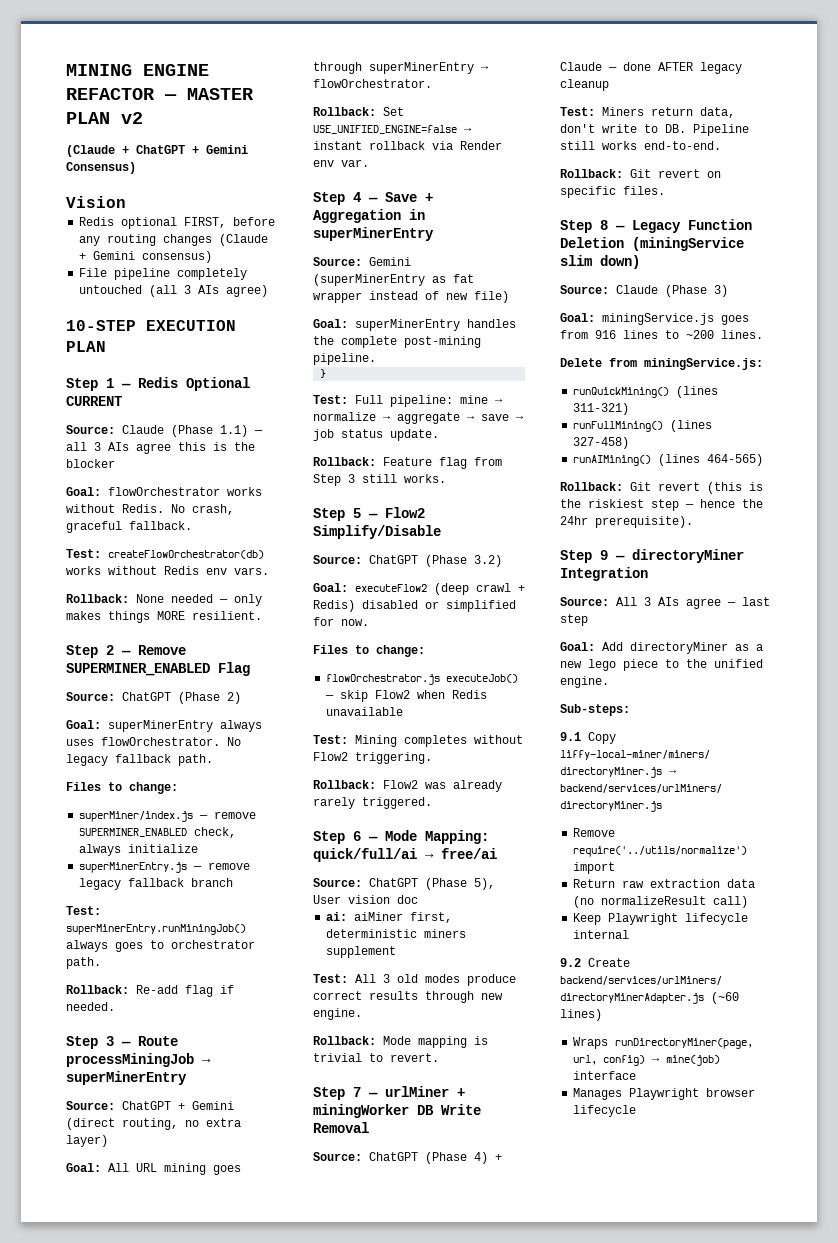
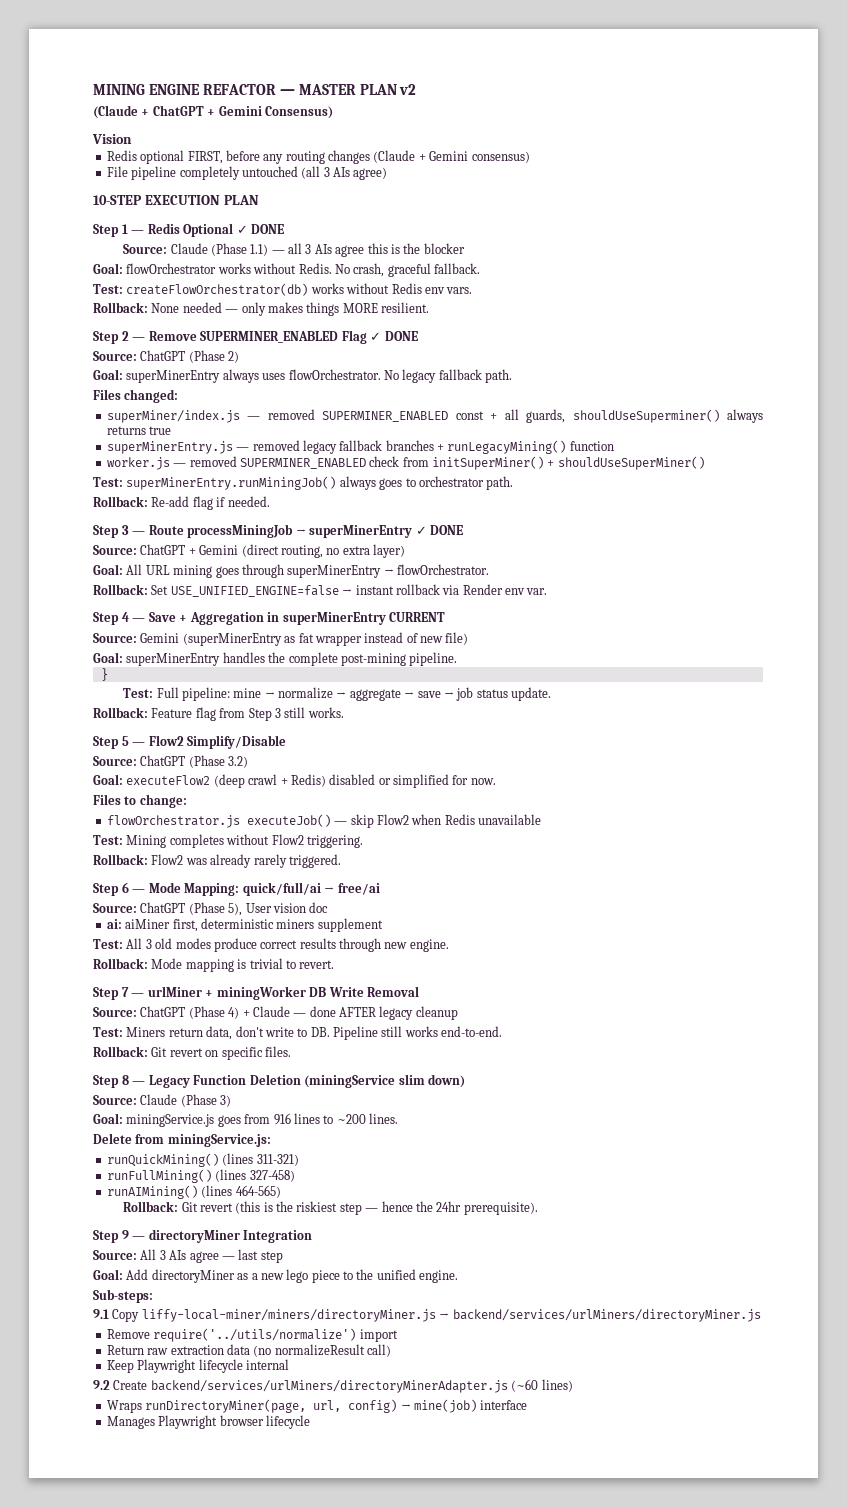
- Step 1 — Redis Optional CURRENT
+ Step 1 — Redis Optional ✓ DONE
- Step 2 — Remove SUPERMINER_ENABLED Flag
+ Step 2 — Remove SUPERMINER_ENABLED Flag ✓ DONE
  No legacy fallback path.
- Files to change:
+ Files changed:
- superMiner/index.js — remove SUPERMINER_ENABLED check, always initialize
+ superMiner/index.js — removed SUPERMINER_ENABLED const + all guards, shouldUseSuperminer() always returns true
- superMinerEntry.js — remove legacy fallback branch
+ superMinerEntry.js — removed legacy fallback branches + runLegacyMining() function
+ worker.js — removed SUPERMINER_ENABLED check from initSuperMiner() + shouldUseSuperMiner()
- Step 3 — Route processMiningJob → superMinerEntry
+ Step 3 — Route processMiningJob → superMinerEntry ✓ DONE
- Step 4 — Save + Aggregation in superMinerEntry
+ Step 4 — Save + Aggregation in superMinerEntry CURRENT

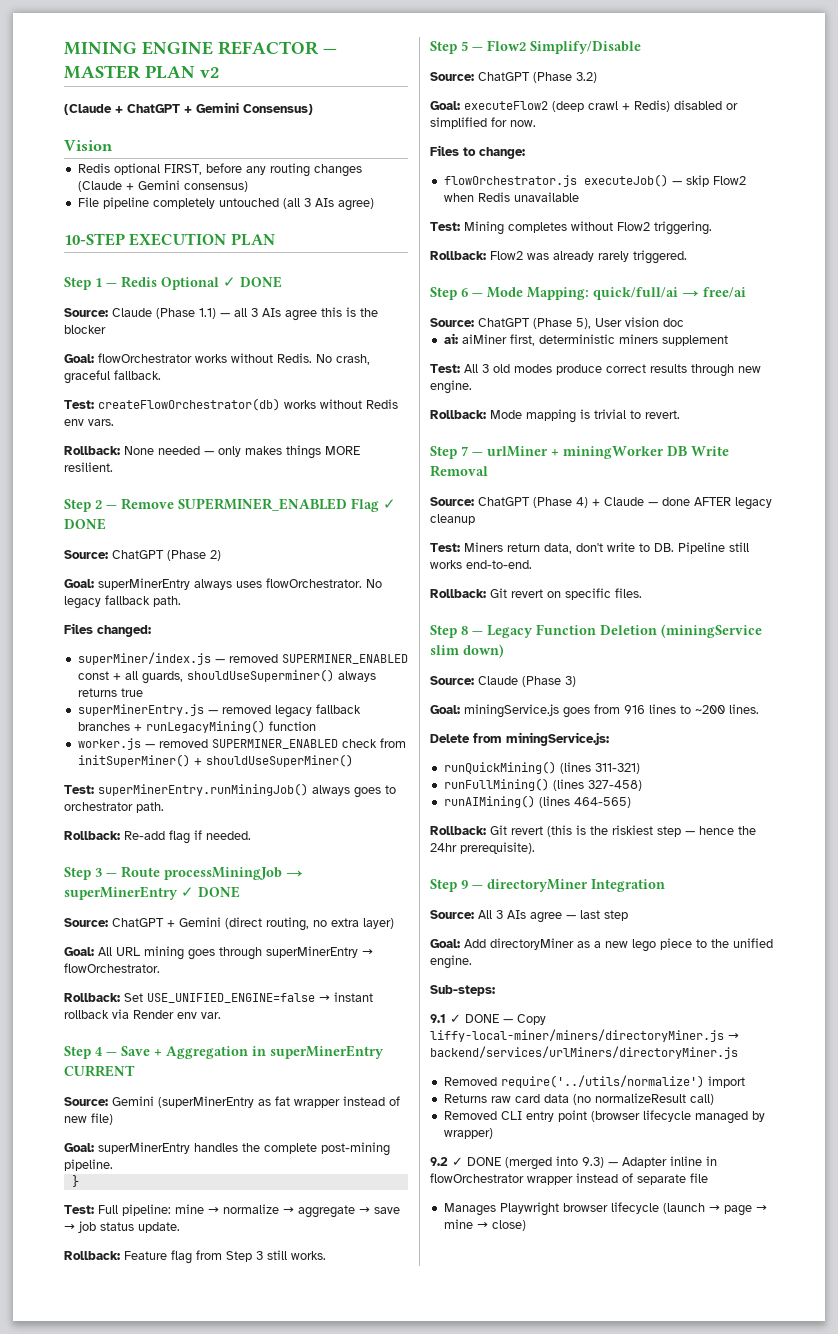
- 9.1 Copy liffy-local-miner/miners/directoryMiner.js → backend/services/urlMiners/directoryMiner.js
+ 9.1 ✓ DONE — Copy liffy-local-miner/miners/directoryMiner.js → backend/services/urlMiners/directoryMiner.js
- Remove require('../utils/normalize') import
+ Removed require('../utils/normalize') import
- Return raw extraction data (no normalizeResult call)
+ Returns raw card data (no normalizeResult call)
- Keep Playwright lifecycle internal
- 9.2 Create backend/services/urlMiners/directoryMinerAdapter.js (~60 lines)
- Wraps runDirectoryMiner(page, url, config) → mine(job) interface
- Manages Playwright browser lifecycle
+ Removed CLI entry point (browser lifecycle managed by wrapper)
+ 9.2 ✓ DONE (merged into 9.3) — Adapter inline in flowOrchestrator wrapper instead of separate file
+ Manages Playwright browser lifecycle (launch → page → mine → close)

